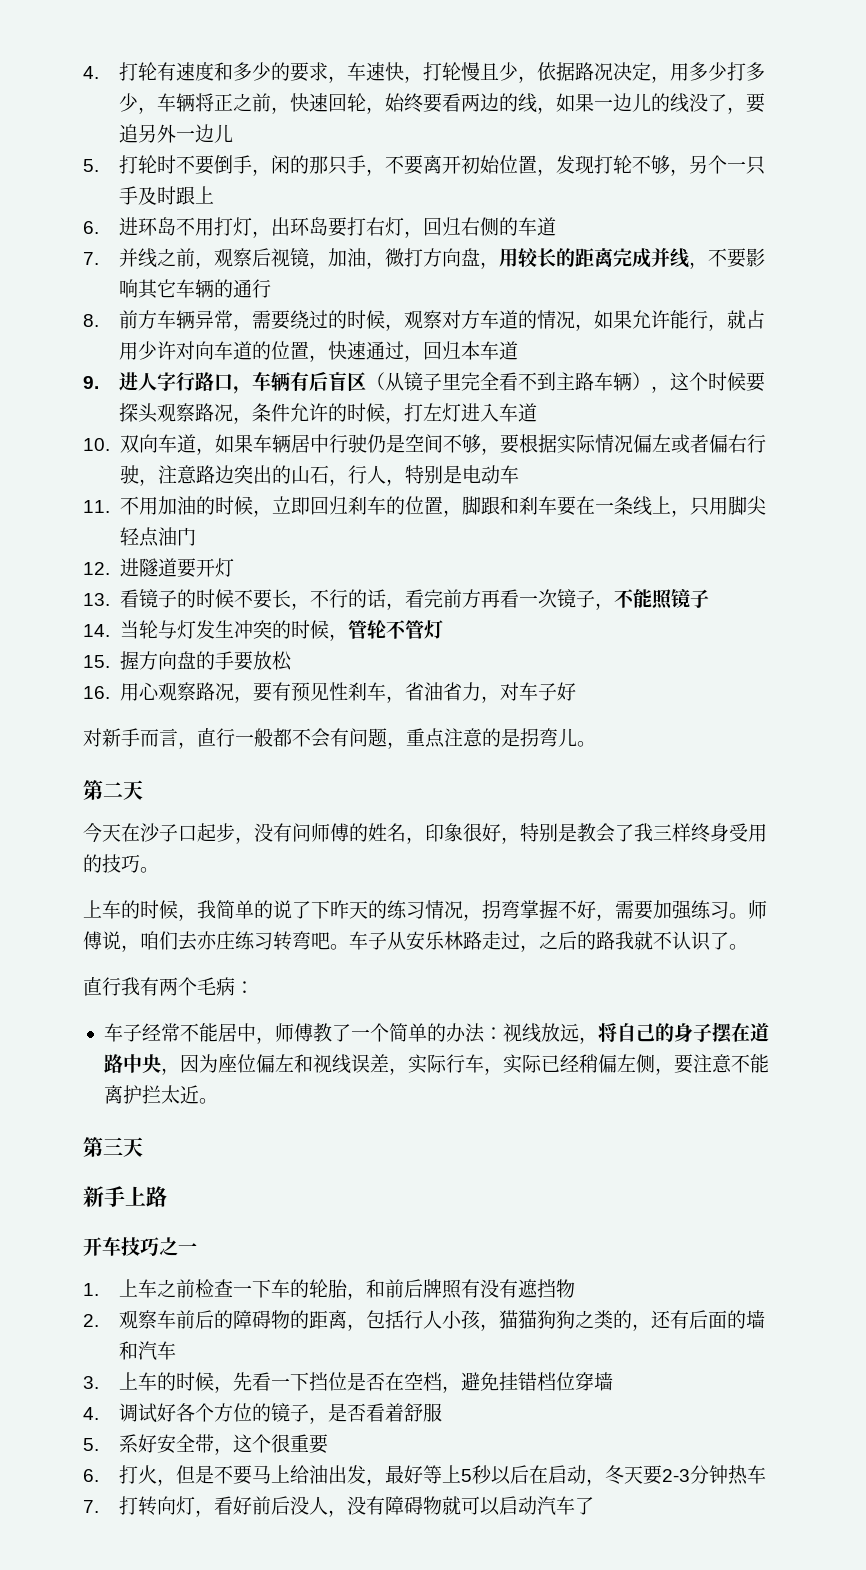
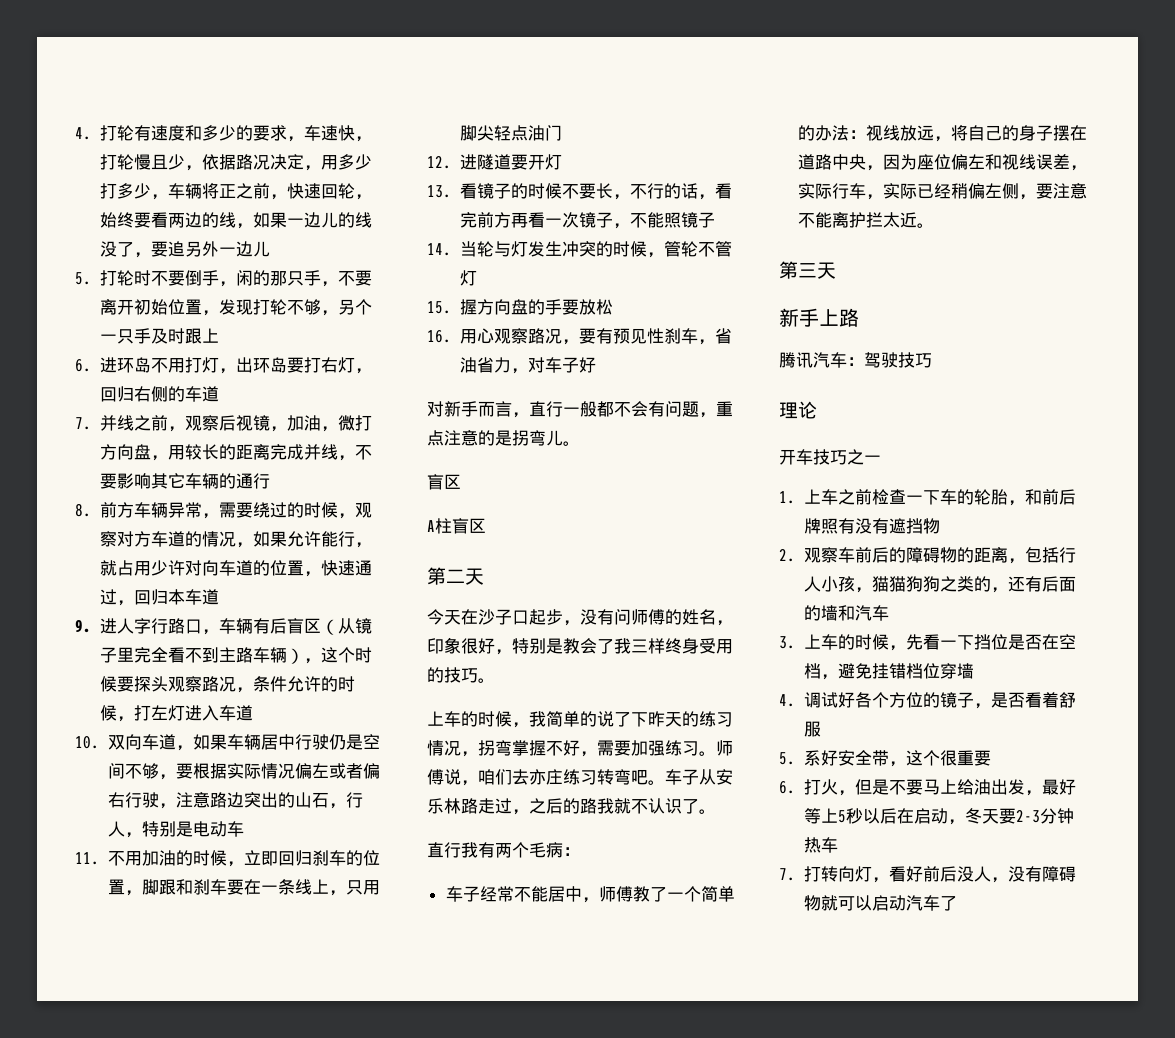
  对新手而言，直行一般都不会有问题，重点注意的是拐弯儿。
+ 盲区
+ A柱盲区
+ 腾讯汽车：驾驶技巧
+ 理论

